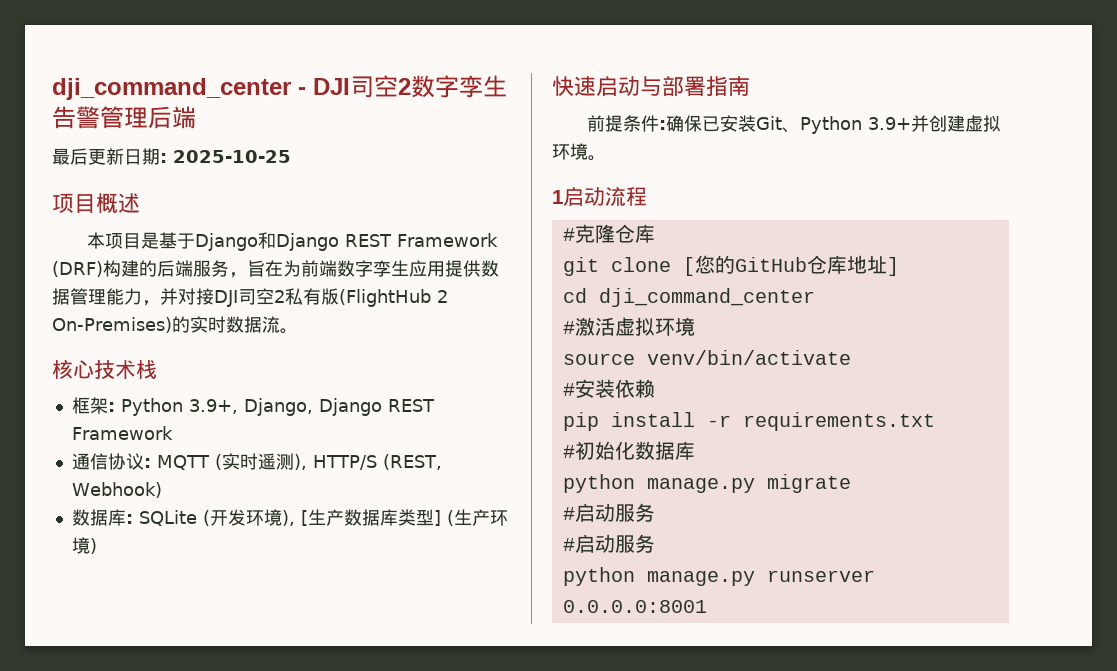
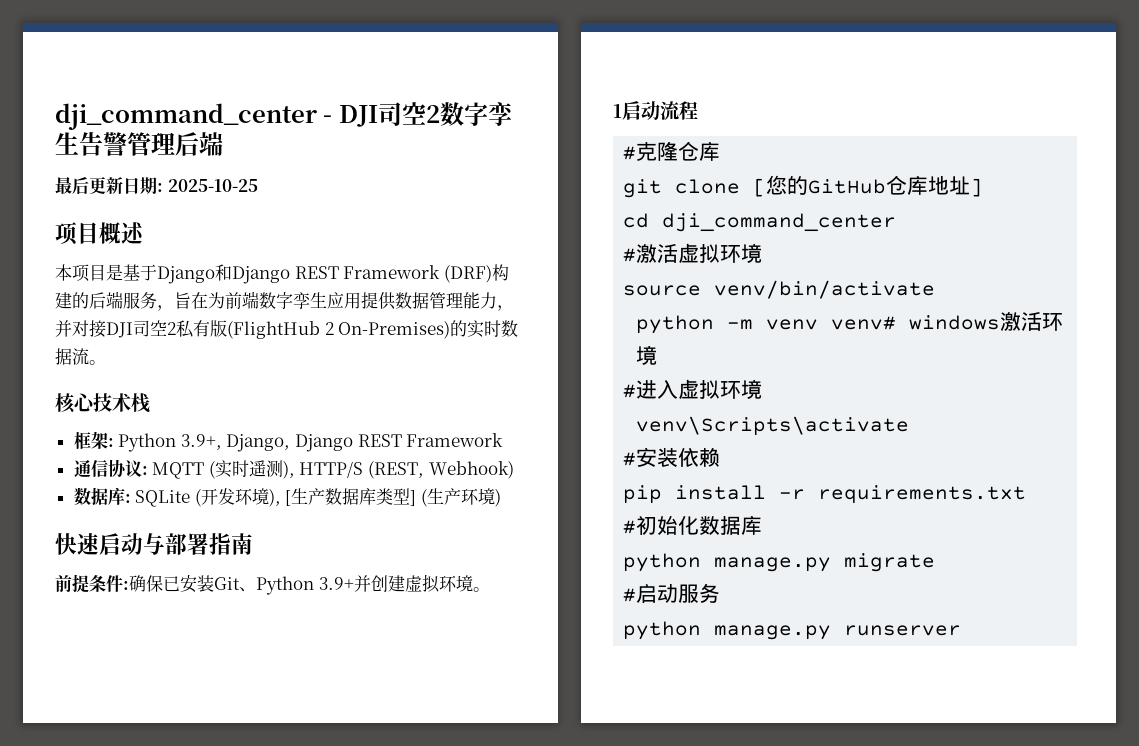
+ python -m venv venv# windows激活环境
+ #进入虚拟环境
+ venv\Scripts\activate
  python manage.py migrate
- #启动服务
- python manage.py runserver 0.0.0.0:8001
+ python manage.py runserver

